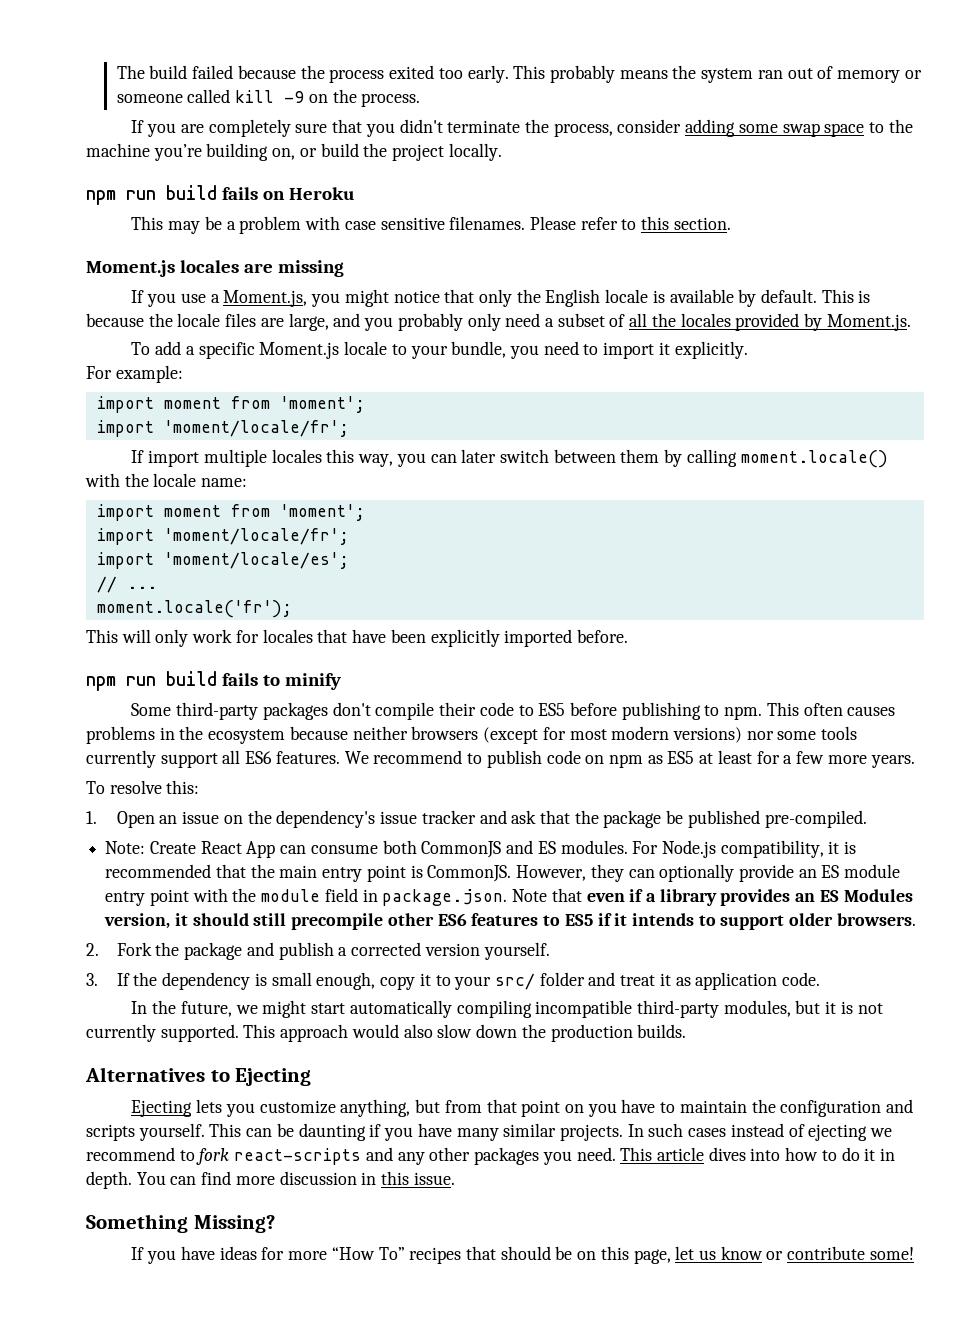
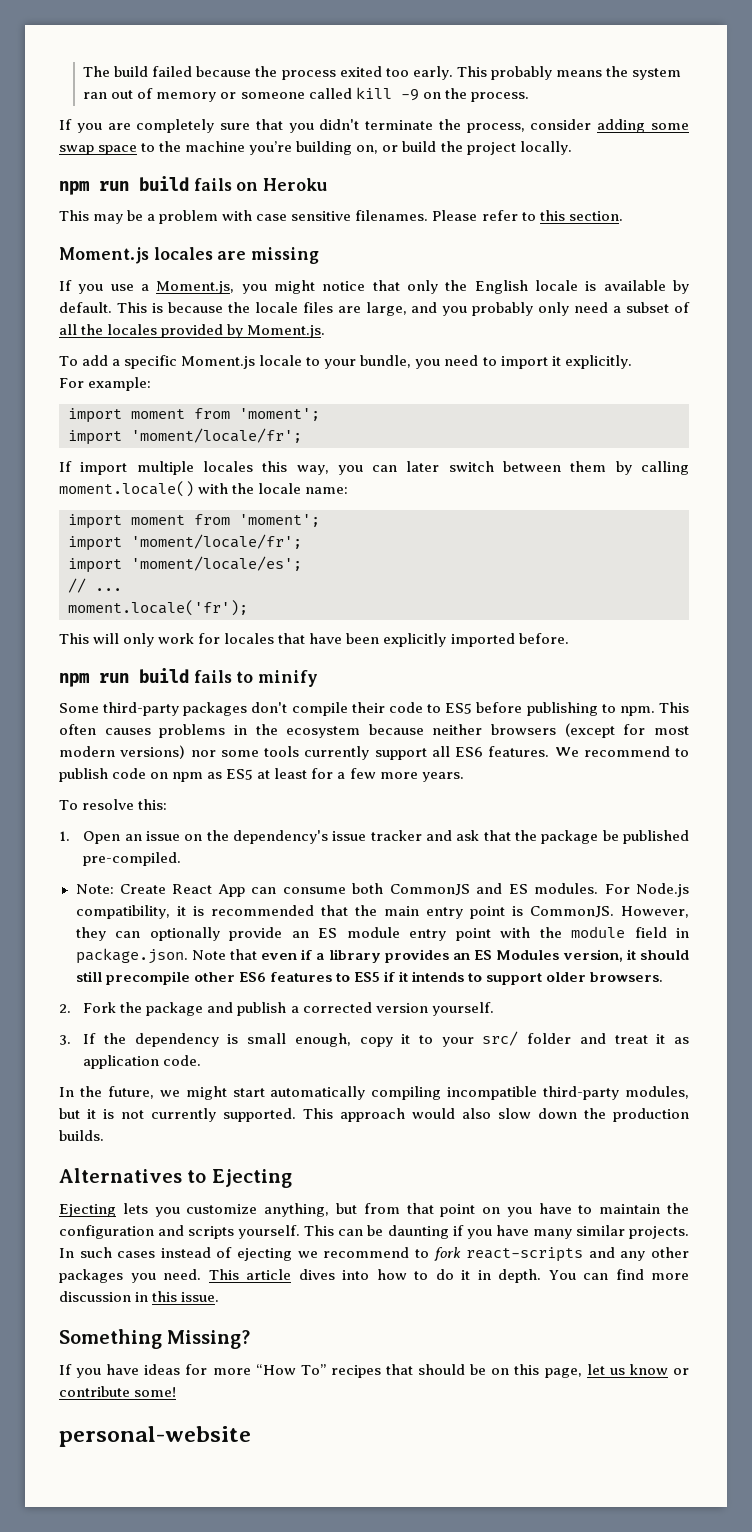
+ personal-website

